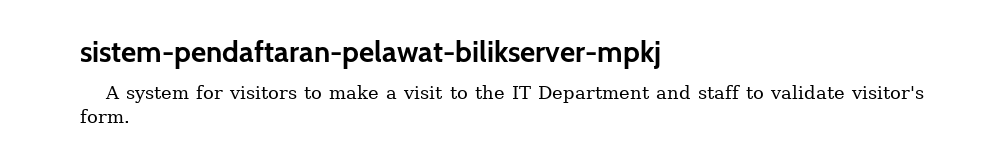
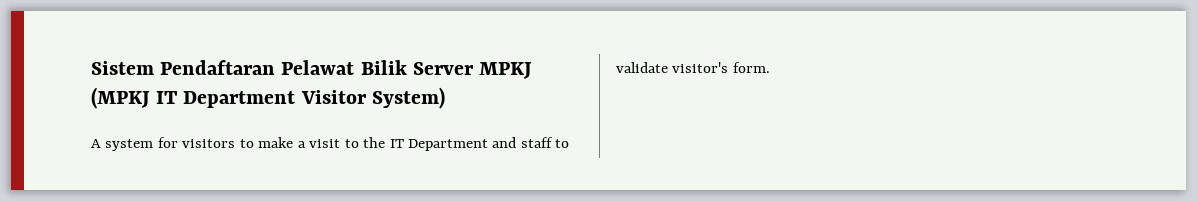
- sistem-pendaftaran-pelawat-bilikserver-mpkj
+ Sistem Pendaftaran Pelawat Bilik Server MPKJ (MPKJ IT Department Visitor System)

